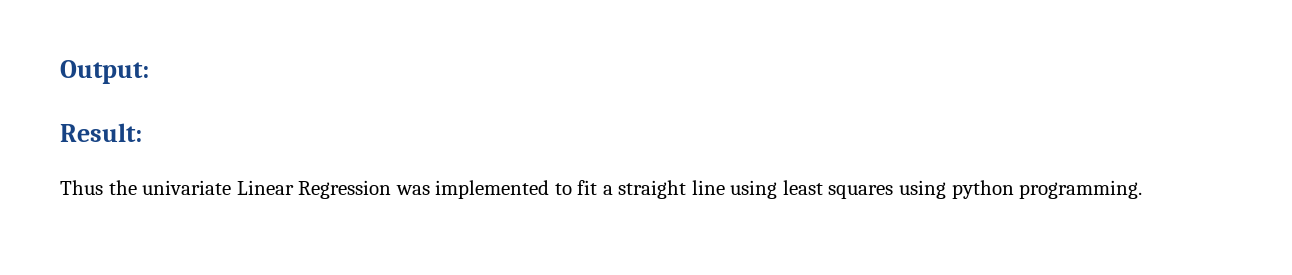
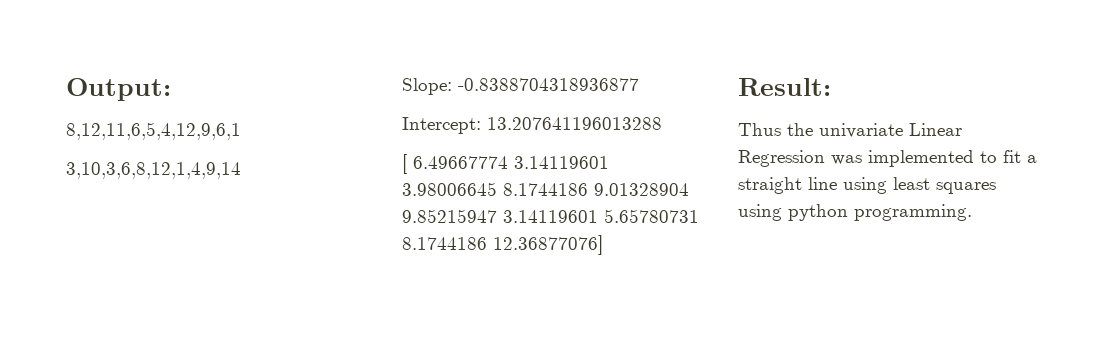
+ 8,12,11,6,5,4,12,9,6,1
+ 3,10,3,6,8,12,1,4,9,14
+ Slope: -0.8388704318936877
+ Intercept: 13.207641196013288
+ [ 6.49667774 3.14119601 3.98006645 8.1744186 9.01328904 9.85215947 3.14119601 5.65780731 8.1744186 12.36877076]

